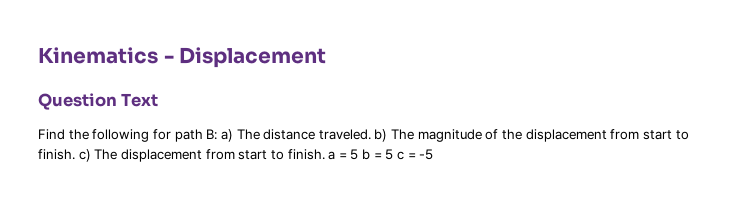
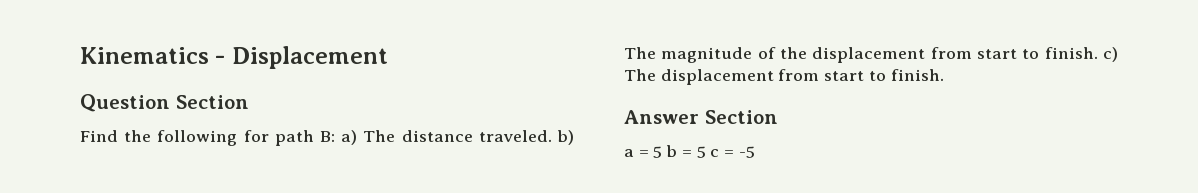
- Question Text
+ Question Section
- Find the following for path B: a) The distance traveled. b) The magnitude of the displacement from start to finish. c) The displacement from start to finish. a = 5 b = 5 c = -5
+ Find the following for path B: a) The distance traveled. b) The magnitude of the displacement from start to finish. c) The displacement from start to finish.
+ Answer Section
+ a = 5 b = 5 c = -5

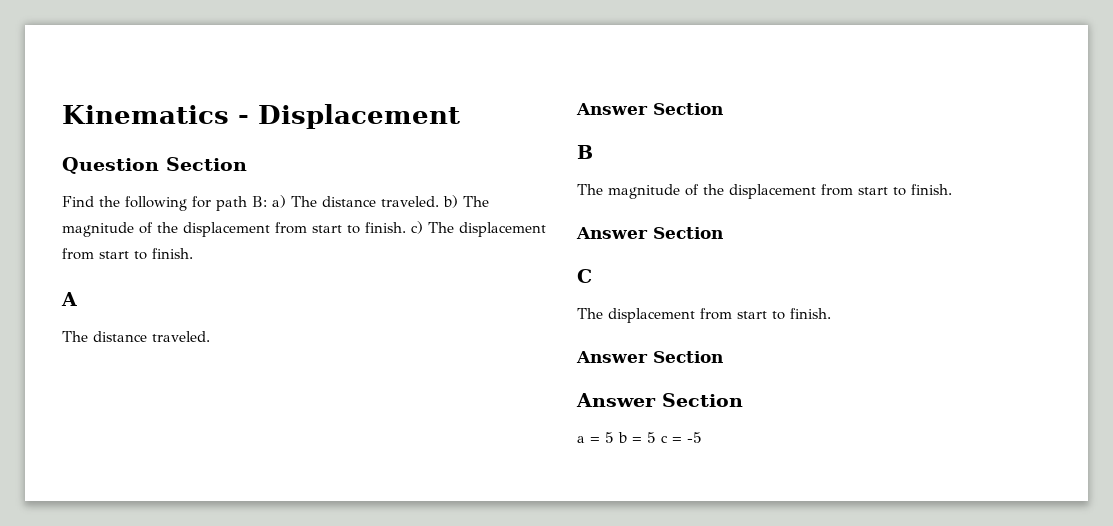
+ A
+ The distance traveled.
+ Answer Section
+ B
+ The magnitude of the displacement from start to finish.
+ Answer Section
+ C
+ The displacement from start to finish.
+ Answer Section

